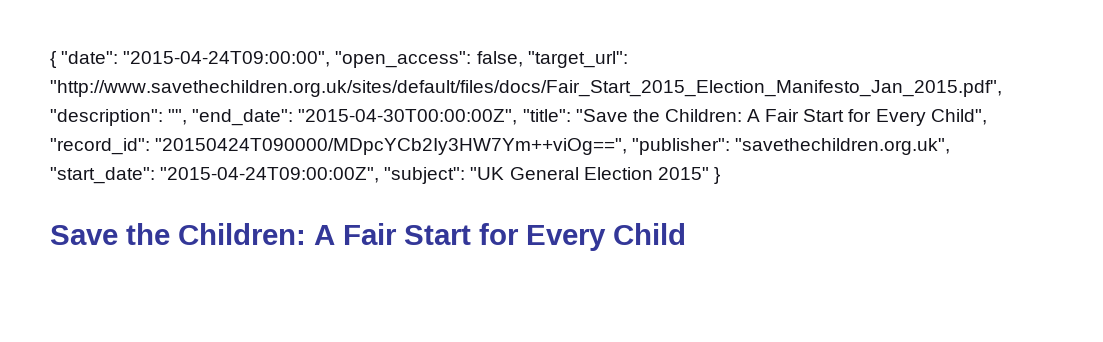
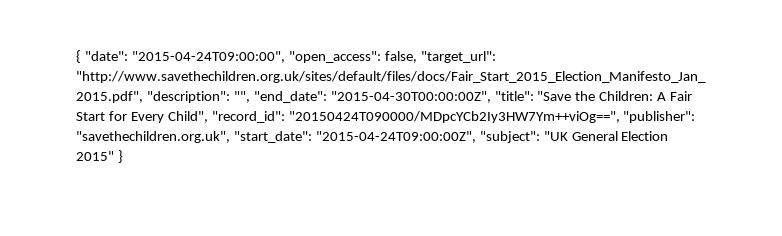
- Save the Children: A Fair Start for Every Child

